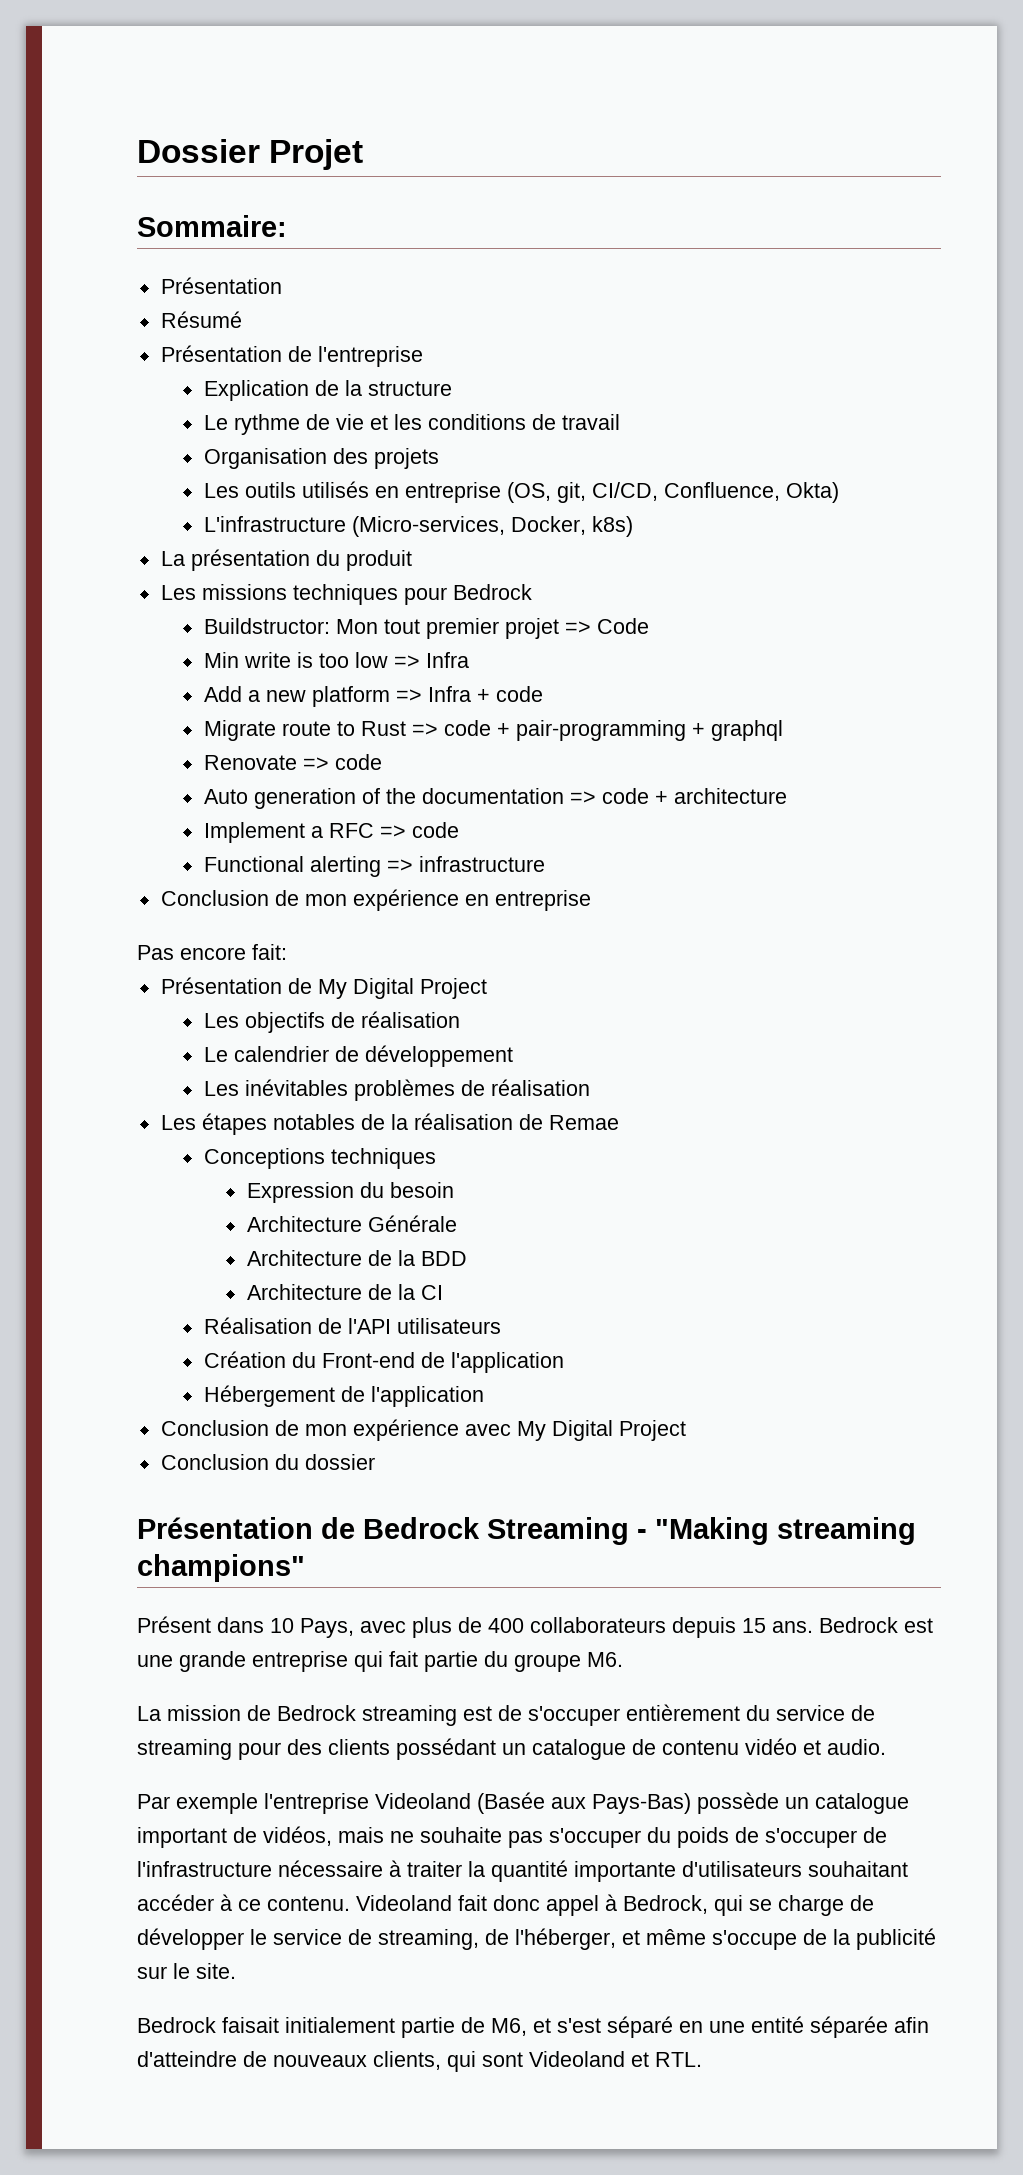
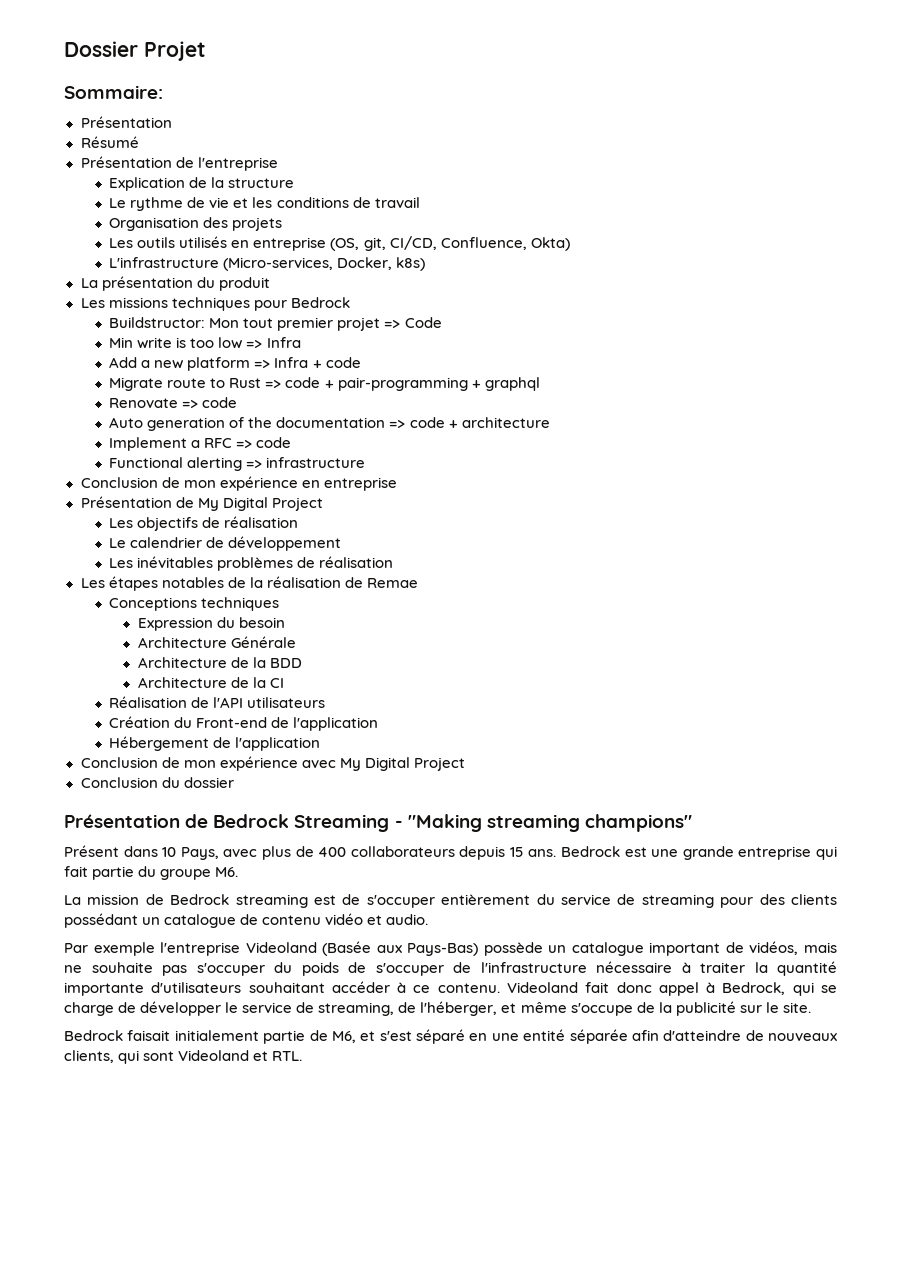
- Pas encore fait:

